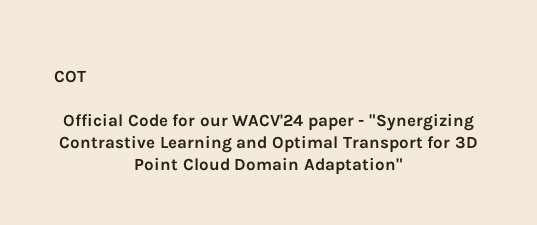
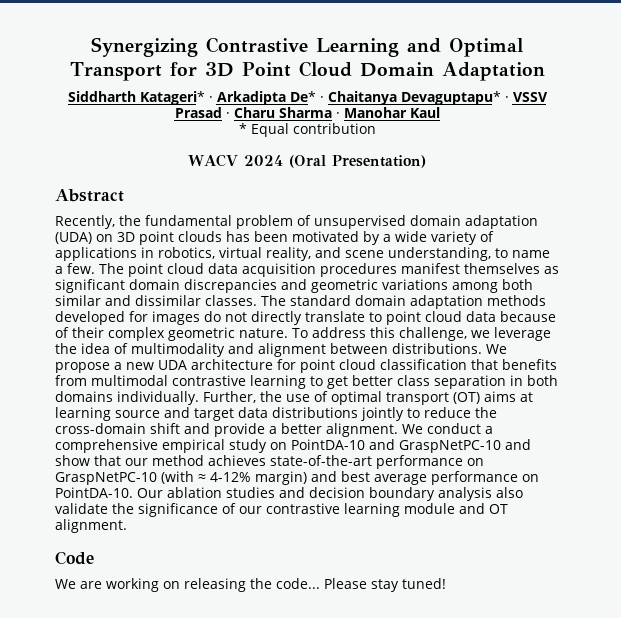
- COT
- Official Code for our WACV'24 paper - "Synergizing Contrastive Learning and Optimal Transport for 3D Point Cloud Domain Adaptation"
+ Synergizing Contrastive Learning and Optimal Transport for 3D Point Cloud Domain Adaptation
+ Siddharth Katageri* · Arkadipta De* · Chaitanya Devaguptapu* · VSSV Prasad · Charu Sharma · Manohar Kaul
+ * Equal contribution
+ WACV 2024 (Oral Presentation)
+ Abstract
+ Recently, the fundamental problem of unsupervised domain adaptation (UDA) on 3D point clouds has been motivated by a wide variety of applications in robotics, virtual reality, and scene understanding, to name a few. The point cloud data acquisition procedures manifest themselves as significant domain discrepancies and geometric variations among both similar and dissimilar classes. The standard domain adaptation methods developed for images do not directly translate to point cloud data because of their complex geometric nature. To address this challenge, we leverage the idea of multimodality and alignment between distributions. We propose a new UDA architecture for point cloud classification that benefits from multimodal contrastive learning to get better class separation in both domains individually. Further, the use of optimal transport (OT) aims at learning source and target data distributions jointly to reduce the cross-domain shift and provide a better alignment. We conduct a comprehensive empirical study on PointDA-10 and GraspNetPC-10 and show that our method achieves state-of-the-art performance on GraspNetPC-10 (with ≈ 4-12% margin) and best average performance on PointDA-10. Our ablation studies and decision boundary analysis also validate the significance of our contrastive learning module and OT alignment.
+ Code
+ We are working on releasing the code... Please stay tuned!

